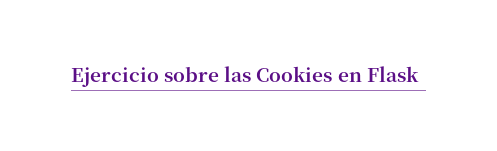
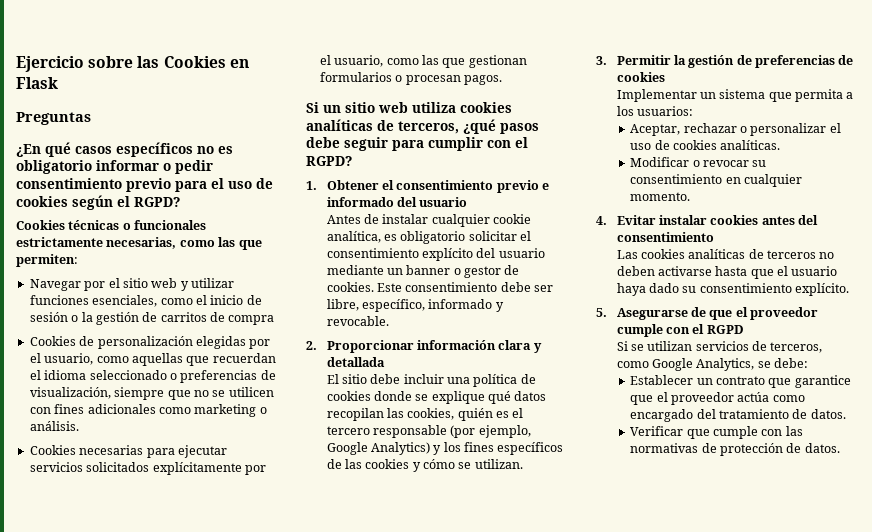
+ Preguntas
+ ¿En qué casos específicos no es obligatorio informar o pedir consentimiento previo para el uso de cookies según el RGPD?
+ Cookies técnicas o funcionales estrictamente necesarias, como las que permiten:
+ Navegar por el sitio web y utilizar funciones esenciales, como el inicio de sesión o la gestión de carritos de compra
+ Cookies de personalización elegidas por el usuario, como aquellas que recuerdan el idioma seleccionado o preferencias de visualización, siempre que no se utilicen con fines adicionales como marketing o análisis.
+ Cookies necesarias para ejecutar servicios solicitados explícitamente por el usuario, como las que gestionan formularios o procesan pagos.
+ Si un sitio web utiliza cookies analíticas de terceros, ¿qué pasos debe seguir para cumplir con el RGPD?
+ 1. Obtener el consentimiento previo e informado del usuario
+ Antes de instalar cualquier cookie analítica, es obligatorio solicitar el consentimiento explícito del usuario mediante un banner o gestor de cookies. Este consentimiento debe ser libre, específico, informado y revocable.
+ 2. Proporcionar información clara y detallada
+ El sitio debe incluir una política de cookies donde se explique qué datos recopilan las cookies, quién es el tercero responsable (por ejemplo, Google Analytics) y los fines específicos de las cookies y cómo se utilizan.
+ 3. Permitir la gestión de preferencias de cookies
+ Implementar un sistema que permita a los usuarios:
+ Aceptar, rechazar o personalizar el uso de cookies analíticas.
+ Modificar o revocar su consentimiento en cualquier momento.
+ 4. Evitar instalar cookies antes del consentimiento
+ Las cookies analíticas de terceros no deben activarse hasta que el usuario haya dado su consentimiento explícito.
+ 5. Asegurarse de que el proveedor cumple con el RGPD
+ Si se utilizan servicios de terceros, como Google Analytics, se debe:
+ Establecer un contrato que garantice que el proveedor actúa como encargado del tratamiento de datos.
+ Verificar que cumple con las normativas de protección de datos.

